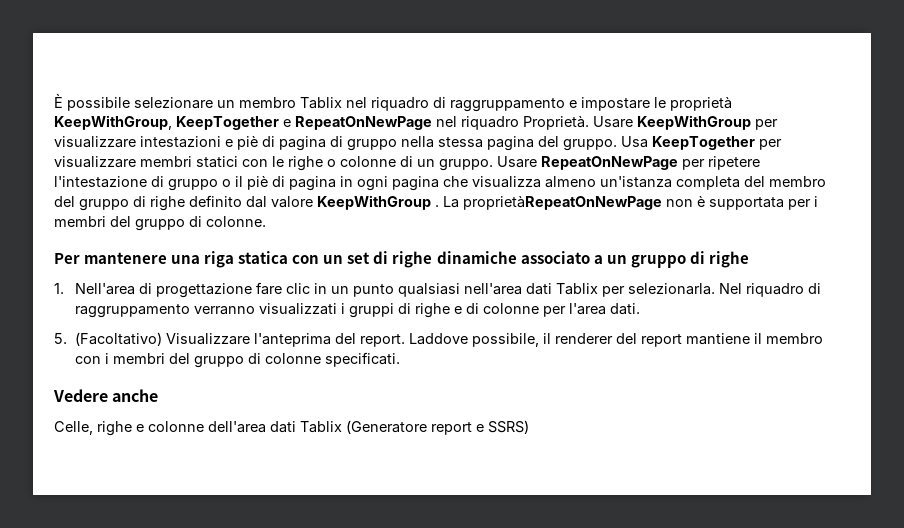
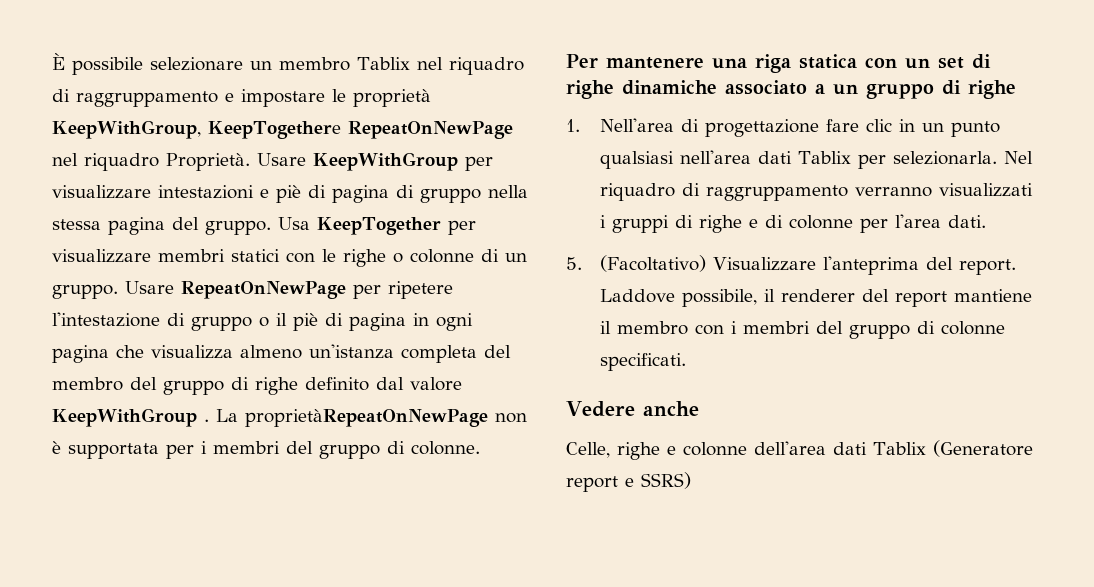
- È possibile selezionare un membro Tablix nel riquadro di raggruppamento e impostare le proprietà KeepWithGroup, KeepTogether e RepeatOnNewPage nel riquadro Proprietà.
+ È possibile selezionare un membro Tablix nel riquadro di raggruppamento e impostare le proprietà KeepWithGroup, KeepTogethere RepeatOnNewPage nel riquadro Proprietà.

